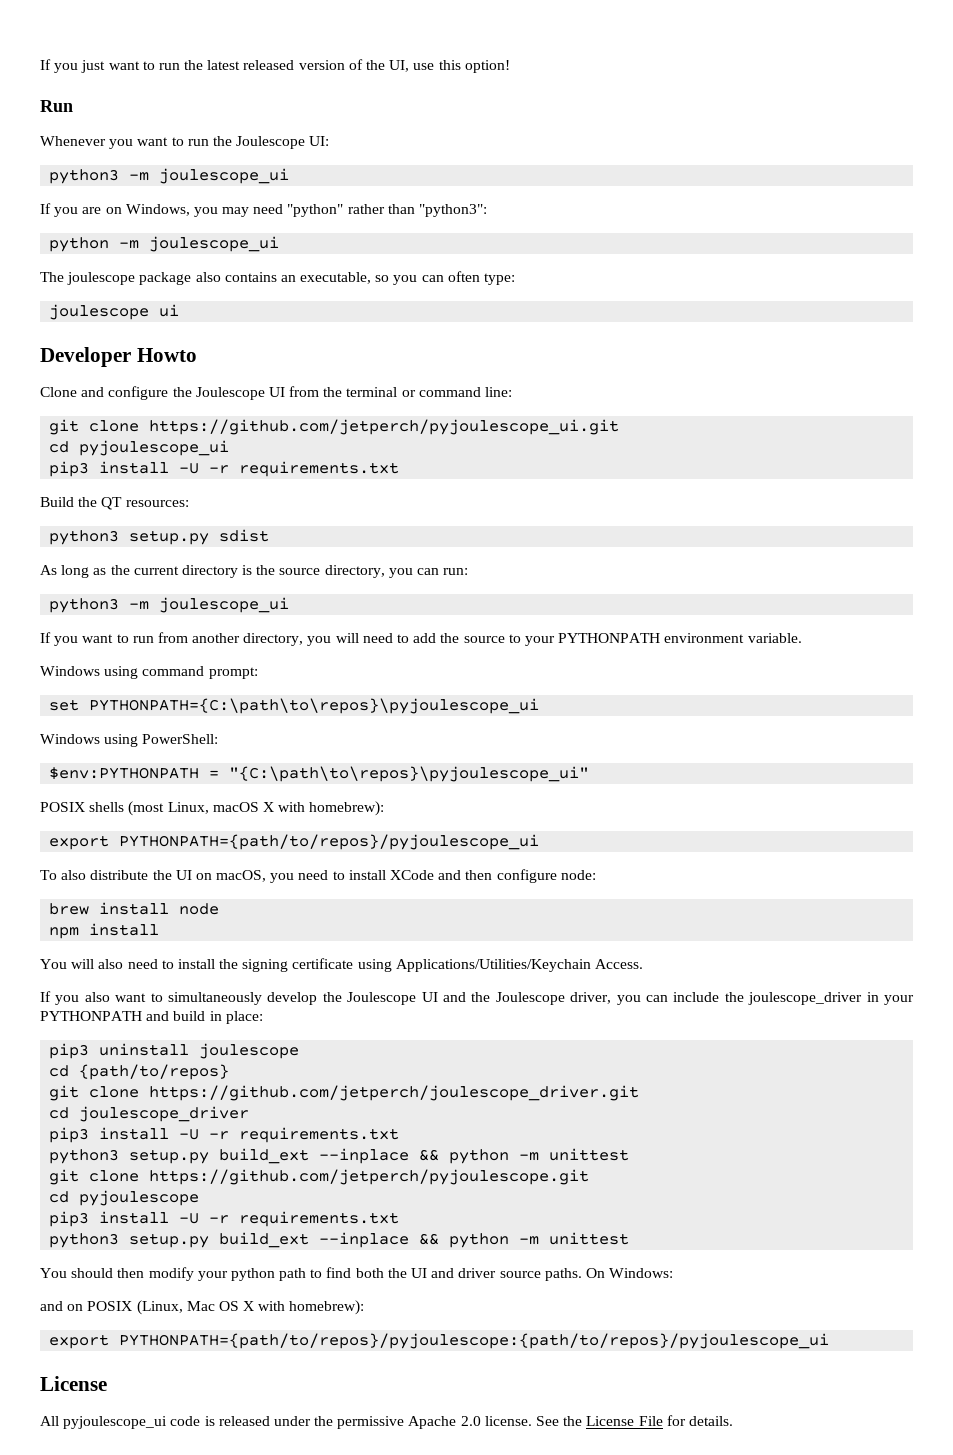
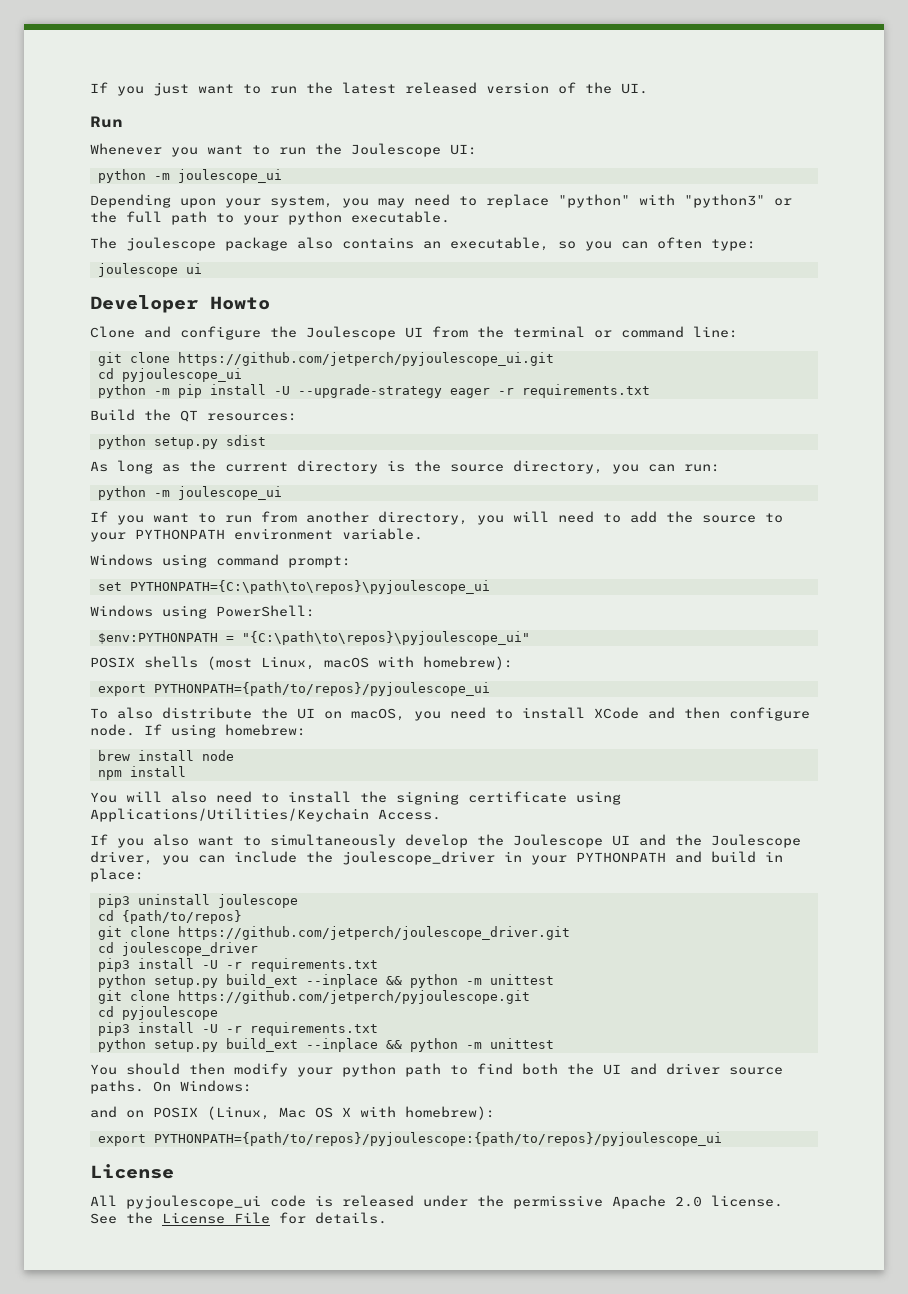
- If you just want to run the latest released version of the UI, use this option!
+ If you just want to run the latest released version of the UI.
  Whenever you want to run the Joulescope UI:
- python3 -m joulescope_ui
- If you are on Windows, you may need "python" rather than "python3":
  python -m joulescope_ui
+ Depending upon your system, you may need to replace "python" with "python3" or the full path to your python executable.
  cd pyjoulescope_ui
- pip3 install -U -r requirements.txt
+ python -m pip install -U --upgrade-strategy eager -r requirements.txt
- python3 setup.py sdist
+ python setup.py sdist
  As long as the current directory is the source directory, you can run:
- python3 -m joulescope_ui
+ python -m joulescope_ui
- POSIX shells (most Linux, macOS X with homebrew):
+ POSIX shells (most Linux, macOS with homebrew):
- To also distribute the UI on macOS, you need to install XCode and then configure node:
+ To also distribute the UI on macOS, you need to install XCode and then configure node. If using homebrew:
  cd joulescope_driver
  pip3 install -U -r requirements.txt
- python3 setup.py build_ext --inplace && python -m unittest
+ python setup.py build_ext --inplace && python -m unittest
  cd pyjoulescope
  pip3 install -U -r requirements.txt
- python3 setup.py build_ext --inplace && python -m unittest
+ python setup.py build_ext --inplace && python -m unittest

